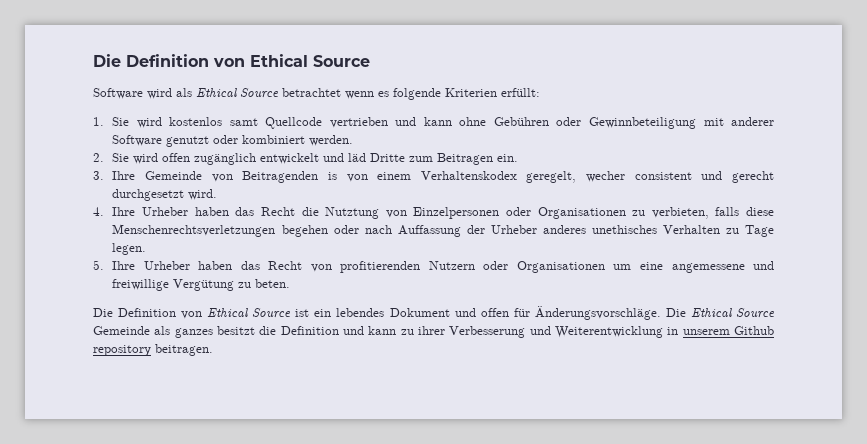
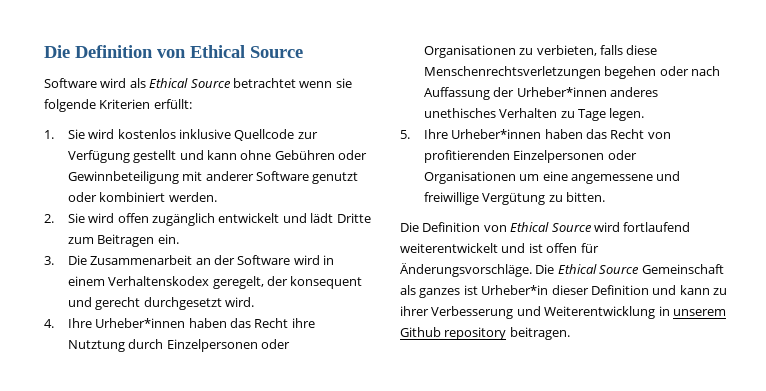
- Software wird als Ethical Source betrachtet wenn es folgende Kriterien erfüllt:
+ Software wird als Ethical Source betrachtet wenn sie folgende Kriterien erfüllt:
- 1. Sie wird kostenlos samt Quellcode vertrieben und kann ohne Gebühren oder Gewinnbeteiligung mit anderer Software genutzt oder kombiniert werden.
+ 1. Sie wird kostenlos inklusive Quellcode zur Verfügung gestellt und kann ohne Gebühren oder Gewinnbeteiligung mit anderer Software genutzt oder kombiniert werden.
- 2. Sie wird offen zugänglich entwickelt und läd Dritte zum Beitragen ein.
+ 2. Sie wird offen zugänglich entwickelt und lädt Dritte zum Beitragen ein.
- 3. Ihre Gemeinde von Beitragenden is von einem Verhaltenskodex geregelt, wecher consistent und gerecht durchgesetzt wird.
+ 3. Die Zusammenarbeit an der Software wird in einem Verhaltenskodex geregelt, der konsequent und gerecht durchgesetzt wird.
- 4. Ihre Urheber haben das Recht die Nutztung von Einzelpersonen oder Organisationen zu verbieten, falls diese Menschenrechtsverletzungen begehen oder nach Auffassung der Urheber anderes unethisches Verhalten zu Tage legen.
+ 4. Ihre Urheber*innen haben das Recht ihre Nutztung durch Einzelpersonen oder Organisationen zu verbieten, falls diese Menschenrechtsverletzungen begehen oder nach Auffassung der Urheber*innen anderes unethisches Verhalten zu Tage legen.
- 5. Ihre Urheber haben das Recht von profitierenden Nutzern oder Organisationen um eine angemessene und freiwillige Vergütung zu beten.
- Die Definition von Ethical Source ist ein lebendes Dokument und offen für Änderungsvorschläge.
+ 5. Ihre Urheber*innen haben das Recht von profitierenden Einzelpersonen oder Organisationen um eine angemessene und freiwillige Vergütung zu bitten.
+ Die Definition von Ethical Source wird fortlaufend weiterentwickelt und ist offen für Änderungsvorschläge.
- Die Ethical Source Gemeinde als ganzes besitzt die Definition und kann zu ihrer Verbesserung und Weiterentwicklung in unserem Github repository beitragen.
+ Die Ethical Source Gemeinschaft als ganzes ist Urheber*in dieser Definition und kann zu ihrer Verbesserung und Weiterentwicklung in unserem Github repository beitragen.

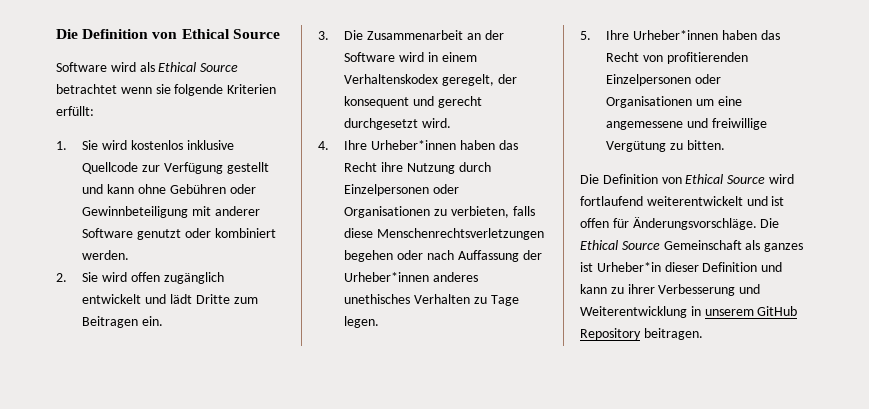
- 4. Ihre Urheber*innen haben das Recht ihre Nutztung durch Einzelpersonen oder Organisationen zu verbieten, falls diese Menschenrechtsverletzungen begehen oder nach Auffassung der Urheber*innen anderes unethisches Verhalten zu Tage legen.
+ 4. Ihre Urheber*innen haben das Recht ihre Nutzung durch Einzelpersonen oder Organisationen zu verbieten, falls diese Menschenrechtsverletzungen begehen oder nach Auffassung der Urheber*innen anderes unethisches Verhalten zu Tage legen.
- Die Ethical Source Gemeinschaft als ganzes ist Urheber*in dieser Definition und kann zu ihrer Verbesserung und Weiterentwicklung in unserem Github repository beitragen.
+ Die Ethical Source Gemeinschaft als ganzes ist Urheber*in dieser Definition und kann zu ihrer Verbesserung und Weiterentwicklung in unserem GitHub Repository beitragen.

